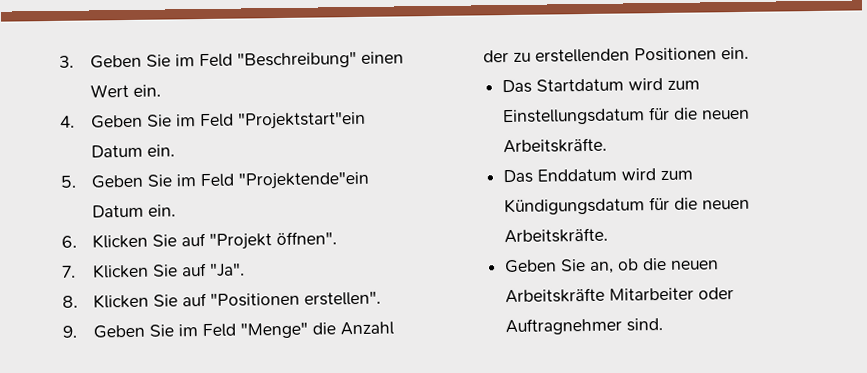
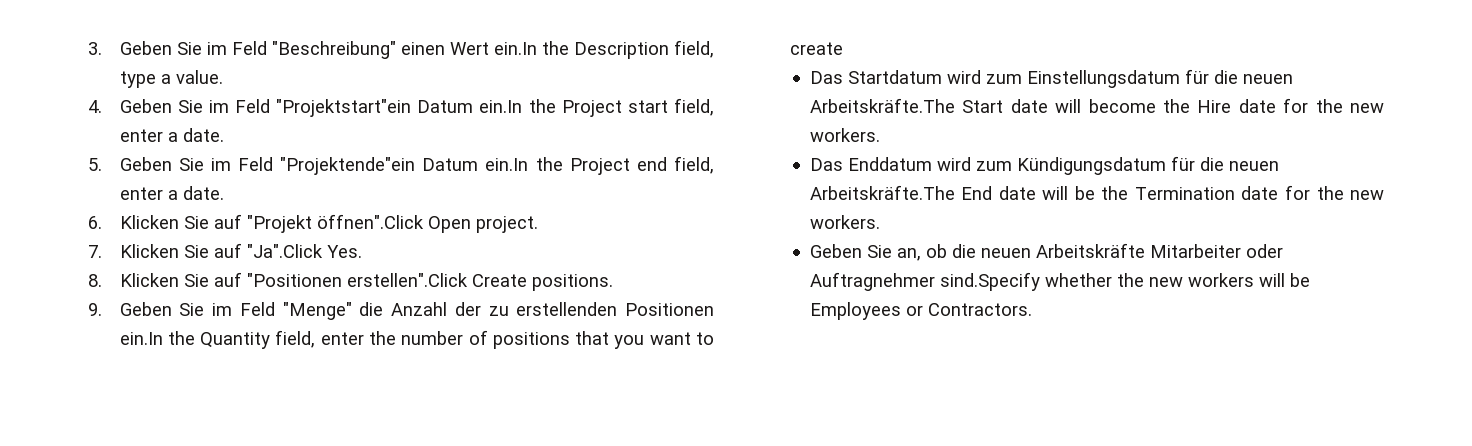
- 3. Geben Sie im Feld "Beschreibung" einen Wert ein.
+ 3. Geben Sie im Feld "Beschreibung" einen Wert ein.In the Description field, type a value.
- 4. Geben Sie im Feld "Projektstart"ein Datum ein.
+ 4. Geben Sie im Feld "Projektstart"ein Datum ein.In the Project start field, enter a date.
- 5. Geben Sie im Feld "Projektende"ein Datum ein.
+ 5. Geben Sie im Feld "Projektende"ein Datum ein.In the Project end field, enter a date.
- 6. Klicken Sie auf "Projekt öffnen".
+ 6. Klicken Sie auf "Projekt öffnen".Click Open project.
- 7. Klicken Sie auf "Ja".
+ 7. Klicken Sie auf "Ja".Click Yes.
- 8. Klicken Sie auf "Positionen erstellen".
+ 8. Klicken Sie auf "Positionen erstellen".Click Create positions.
- 9. Geben Sie im Feld "Menge" die Anzahl der zu erstellenden Positionen ein.
+ 9. Geben Sie im Feld "Menge" die Anzahl der zu erstellenden Positionen ein.In the Quantity field, enter the number of positions that you want to create
- Das Startdatum wird zum Einstellungsdatum für die neuen Arbeitskräfte.
+ Das Startdatum wird zum Einstellungsdatum für die neuen Arbeitskräfte.The Start date will become the Hire date for the new workers.
- Das Enddatum wird zum Kündigungsdatum für die neuen Arbeitskräfte.
+ Das Enddatum wird zum Kündigungsdatum für die neuen Arbeitskräfte.The End date will be the Termination date for the new workers.
- Geben Sie an, ob die neuen Arbeitskräfte Mitarbeiter oder Auftragnehmer sind.
+ Geben Sie an, ob die neuen Arbeitskräfte Mitarbeiter oder Auftragnehmer sind.Specify whether the new workers will be Employees or Contractors.

